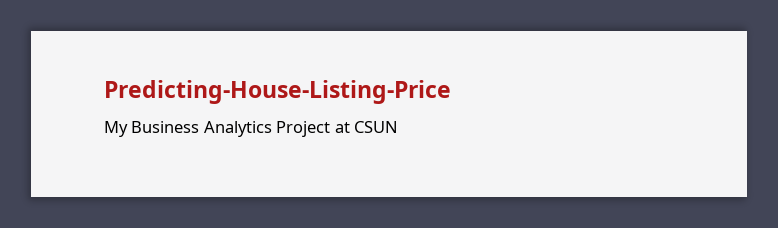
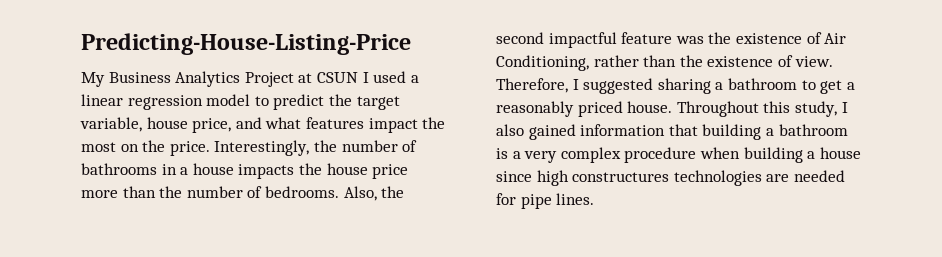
- My Business Analytics Project at CSUN
+ My Business Analytics Project at CSUN I used a linear regression model to predict the target variable, house price, and what features impact the most on the price. Interestingly, the number of bathrooms in a house impacts the house price more than the number of bedrooms. Also, the second impactful feature was the existence of Air Conditioning, rather than the existence of view. Therefore, I suggested sharing a bathroom to get a reasonably priced house. Throughout this study, I also gained information that building a bathroom is a very complex procedure when building a house since high constructures technologies are needed for pipe lines.

